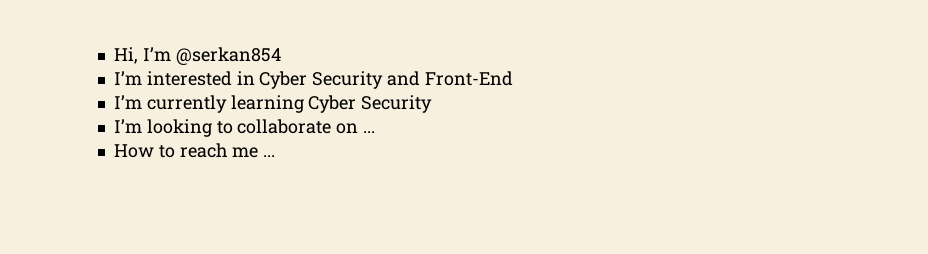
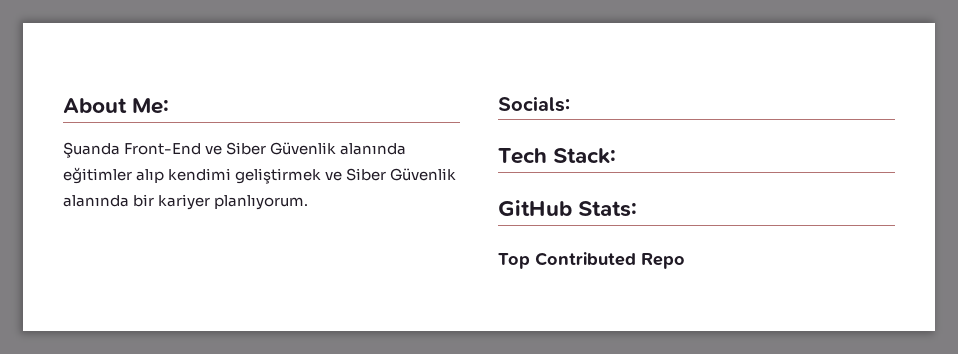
- Hi, I’m @serkan854
- I’m interested in Cyber Security and Front-End
- I’m currently learning Cyber Security
- I’m looking to collaborate on ...
- How to reach me ...
+ About Me:
+ Şuanda Front-End ve Siber Güvenlik alanında eğitimler alıp kendimi geliştirmek ve Siber Güvenlik alanında bir kariyer planlıyorum.
+ Socials:
+ Tech Stack:
+ GitHub Stats:
+ Top Contributed Repo

